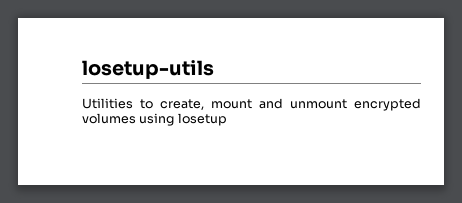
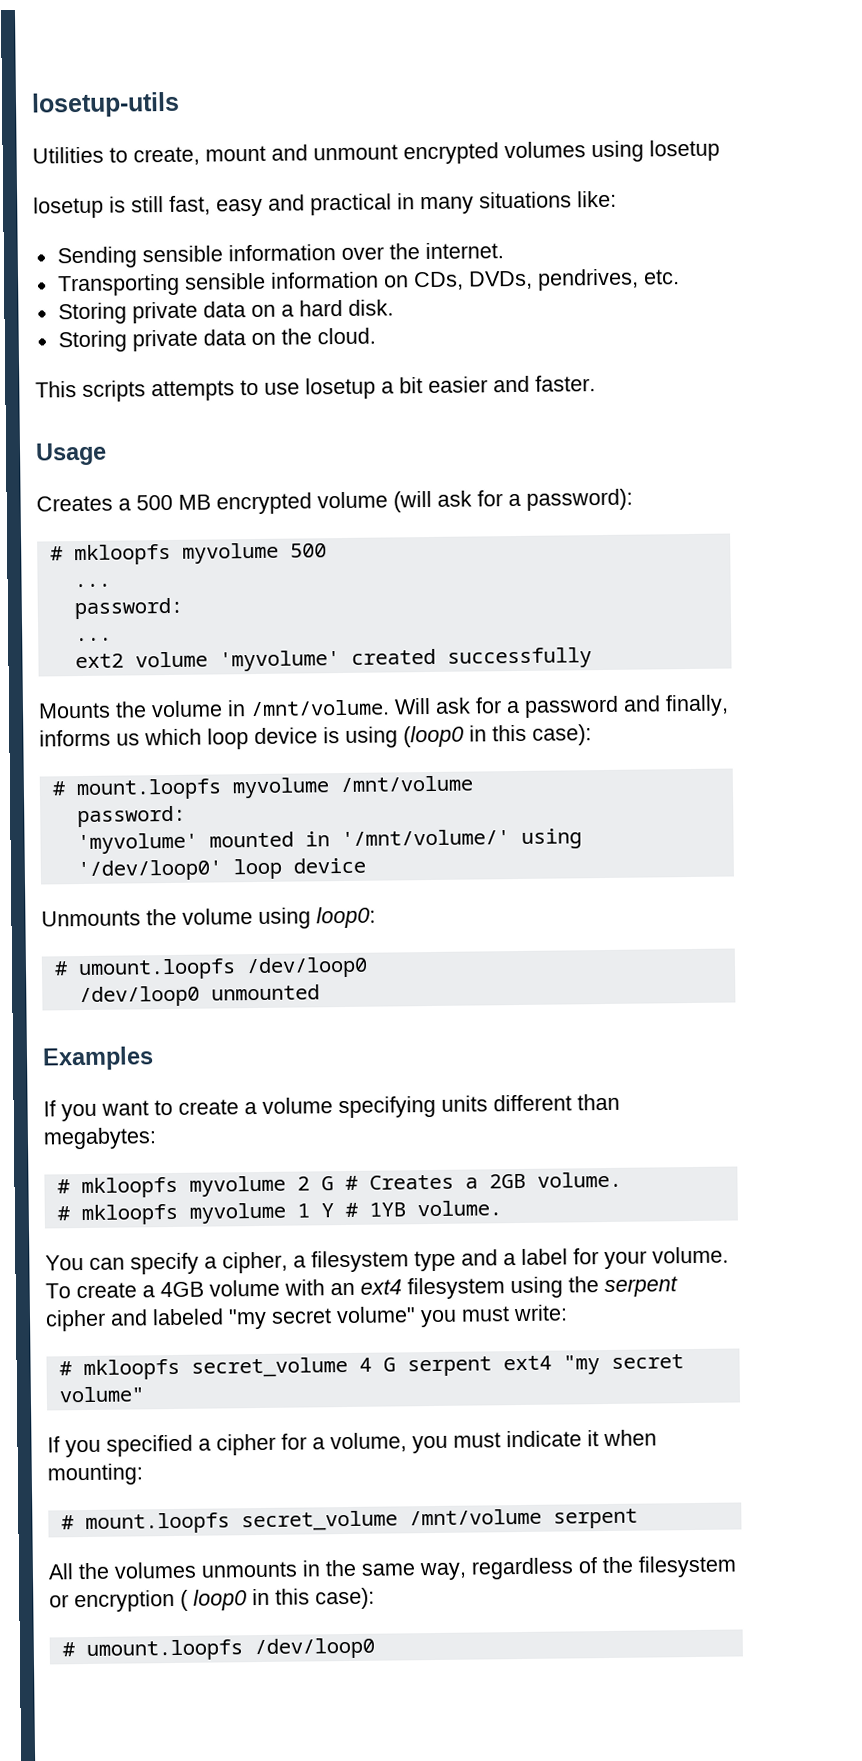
+ losetup is still fast, easy and practical in many situations like:
+ Sending sensible information over the internet.
+ Transporting sensible information on CDs, DVDs, pendrives, etc.
+ Storing private data on a hard disk.
+ Storing private data on the cloud.
+ This scripts attempts to use losetup a bit easier and faster.
+ Usage
+ Creates a 500 MB encrypted volume (will ask for a password):
+ # mkloopfs myvolume 500
+ ...
+ password:
+ ...
+ ext2 volume 'myvolume' created successfully
+ Mounts the volume in /mnt/volume. Will ask for a password and finally, informs us which loop device is using (loop0 in this case):
+ # mount.loopfs myvolume /mnt/volume
+ password:
+ 'myvolume' mounted in '/mnt/volume/' using '/dev/loop0' loop device
+ Unmounts the volume using loop0:
+ # umount.loopfs /dev/loop0
+ /dev/loop0 unmounted
+ Examples
+ If you want to create a volume specifying units different than megabytes:
+ # mkloopfs myvolume 2 G # Creates a 2GB volume.
+ # mkloopfs myvolume 1 Y # 1YB volume.
+ You can specify a cipher, a filesystem type and a label for your volume. To create a 4GB volume with an ext4 filesystem using the serpent cipher and labeled "my secret volume" you must write:
+ # mkloopfs secret_volume 4 G serpent ext4 "my secret volume"
+ If you specified a cipher for a volume, you must indicate it when mounting:
+ # mount.loopfs secret_volume /mnt/volume serpent
+ All the volumes unmounts in the same way, regardless of the filesystem or encryption ( loop0 in this case):
+ # umount.loopfs /dev/loop0

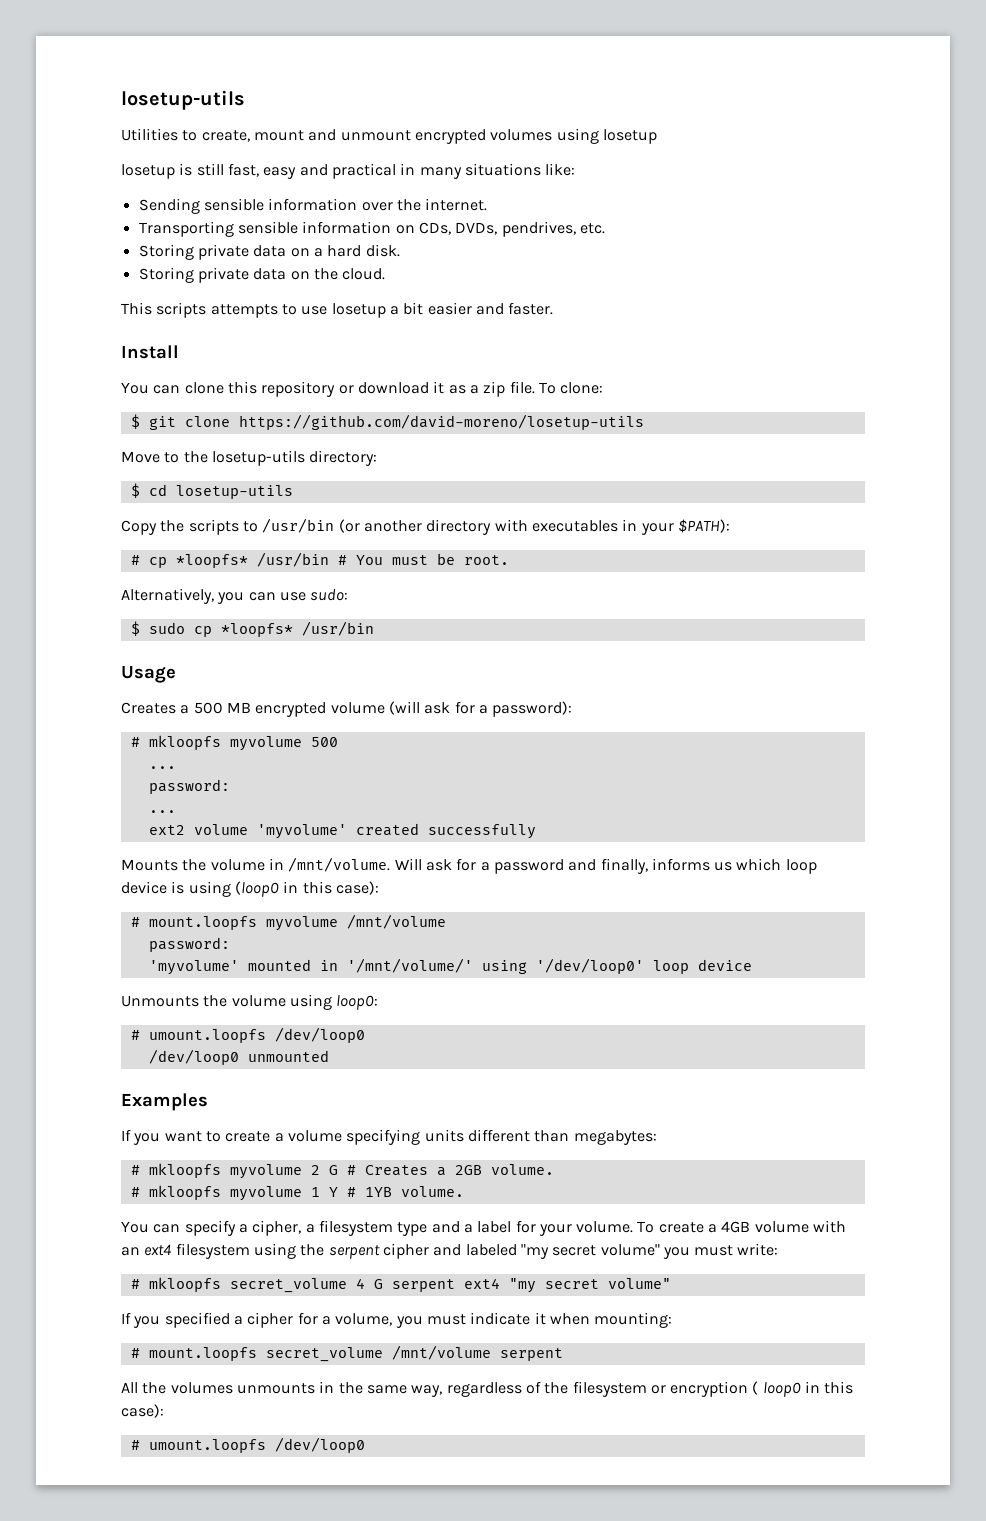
+ Install
+ You can clone this repository or download it as a zip file. To clone:
+ $ git clone https://github.com/david-moreno/losetup-utils
+ Move to the losetup-utils directory:
+ $ cd losetup-utils
+ Copy the scripts to /usr/bin (or another directory with executables in your $PATH):
+ # cp *loopfs* /usr/bin # You must be root.
+ Alternatively, you can use sudo:
+ $ sudo cp *loopfs* /usr/bin

